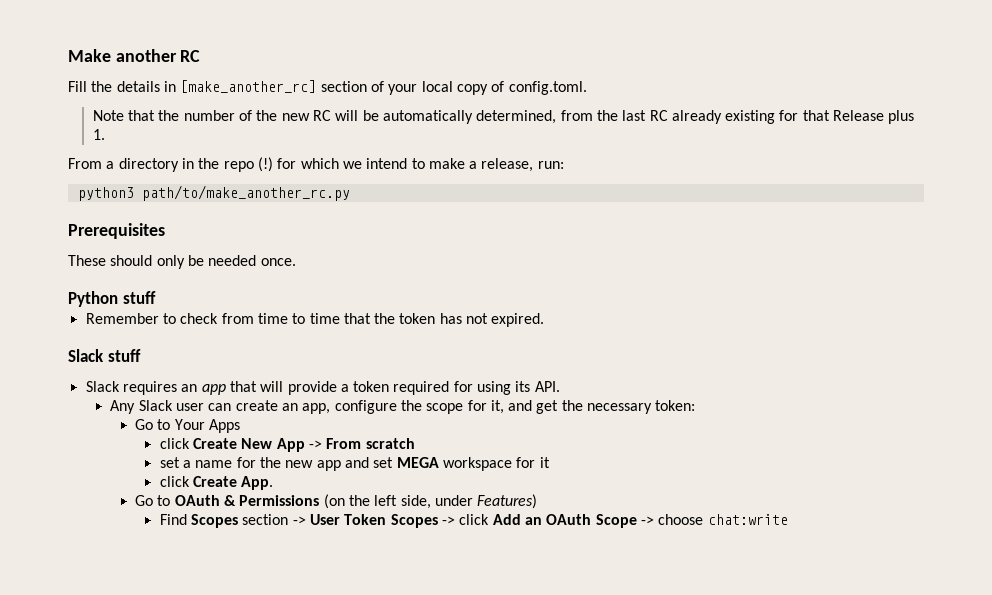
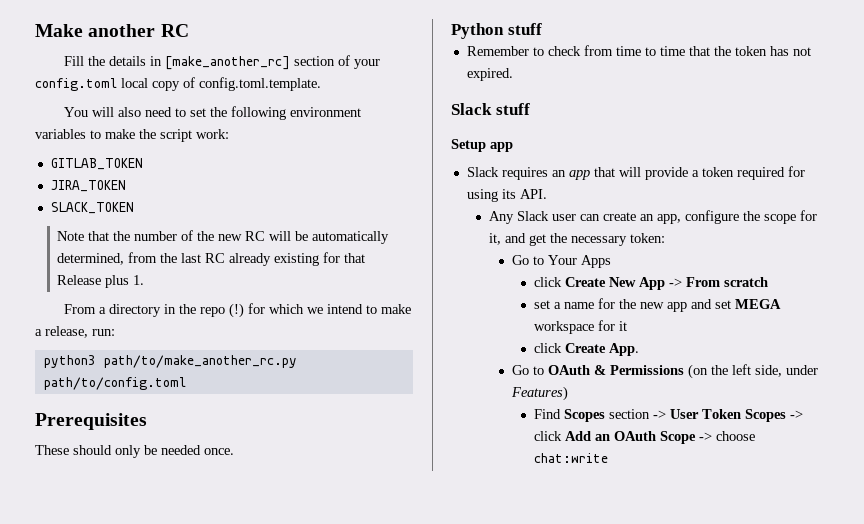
- Fill the details in [make_another_rc] section of your local copy of config.toml.
+ Fill the details in [make_another_rc] section of your config.toml local copy of config.toml.template.
+ You will also need to set the following environment variables to make the script work:
+ GITLAB_TOKEN
+ JIRA_TOKEN
+ SLACK_TOKEN
- python3 path/to/make_another_rc.py
+ python3 path/to/make_another_rc.py path/to/config.toml
+ Setup app

